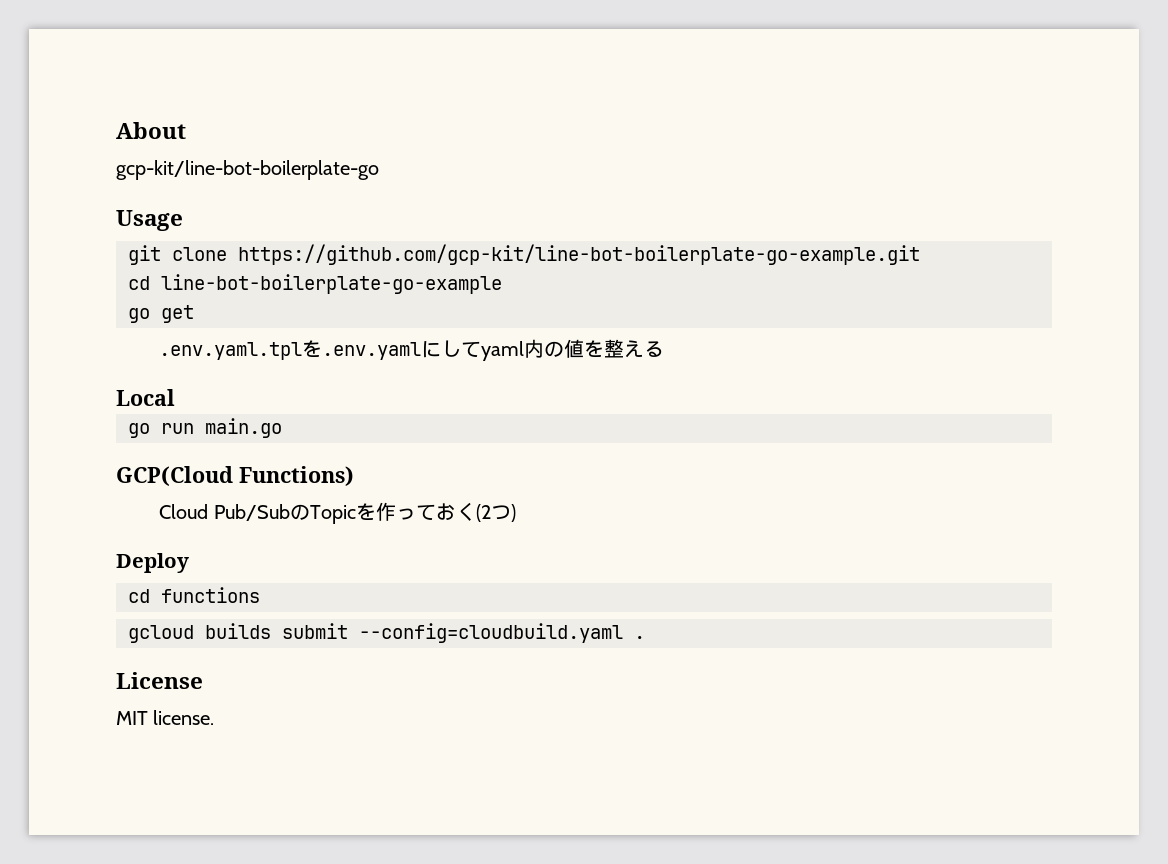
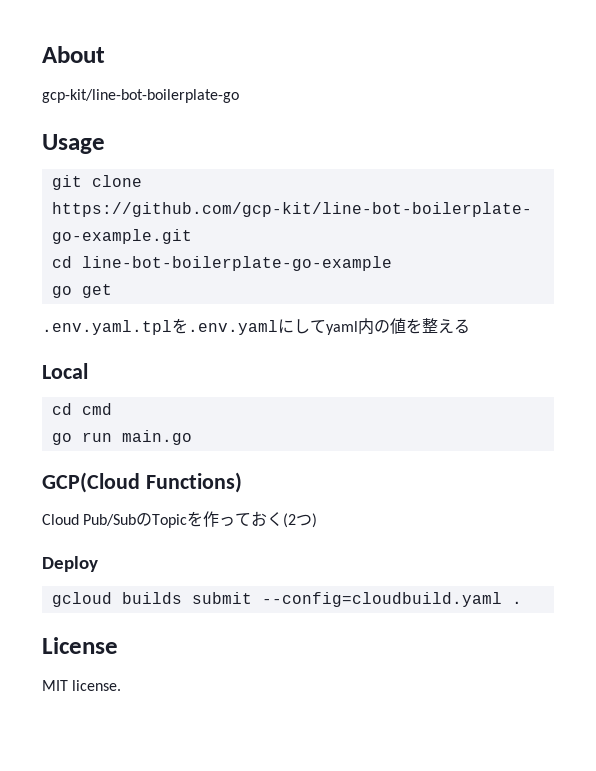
+ cd cmd
- cd functions

